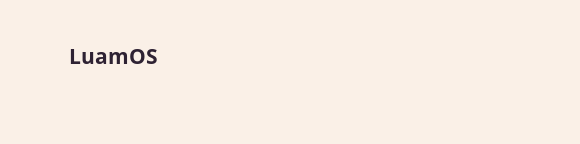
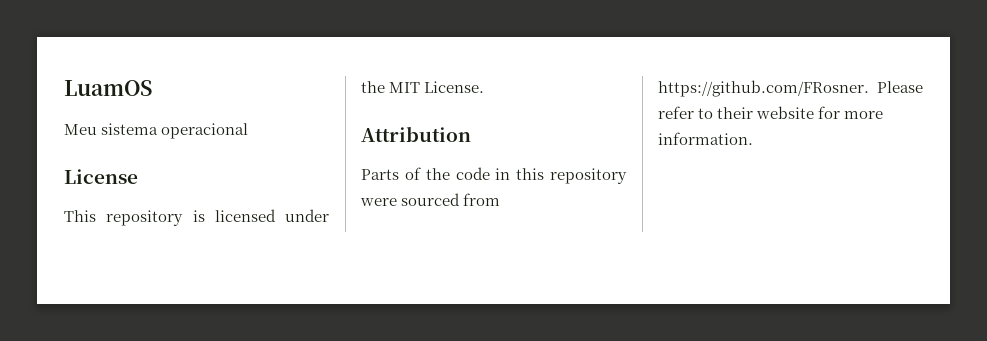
+ Meu sistema operacional
+ License
+ This repository is licensed under the MIT License.
+ Attribution
+ Parts of the code in this repository were sourced from https://github.com/FRosner. Please refer to their website for more information.

